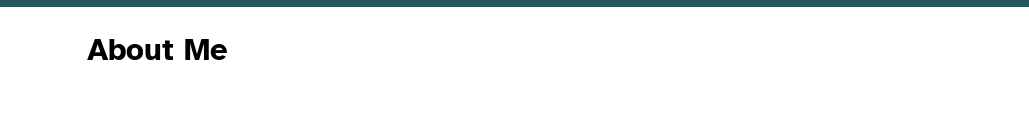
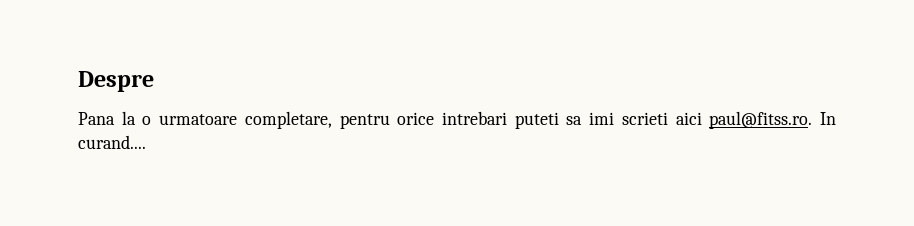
- About Me
+ Despre
+ Pana la o urmatoare completare, pentru orice intrebari puteti sa imi scrieti aici paul@fitss.ro. In curand....

